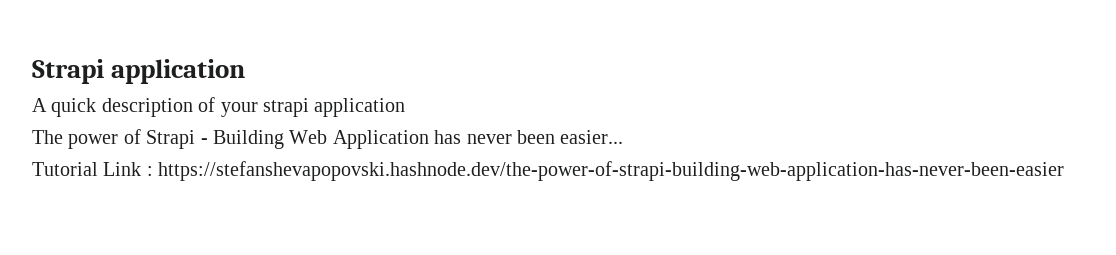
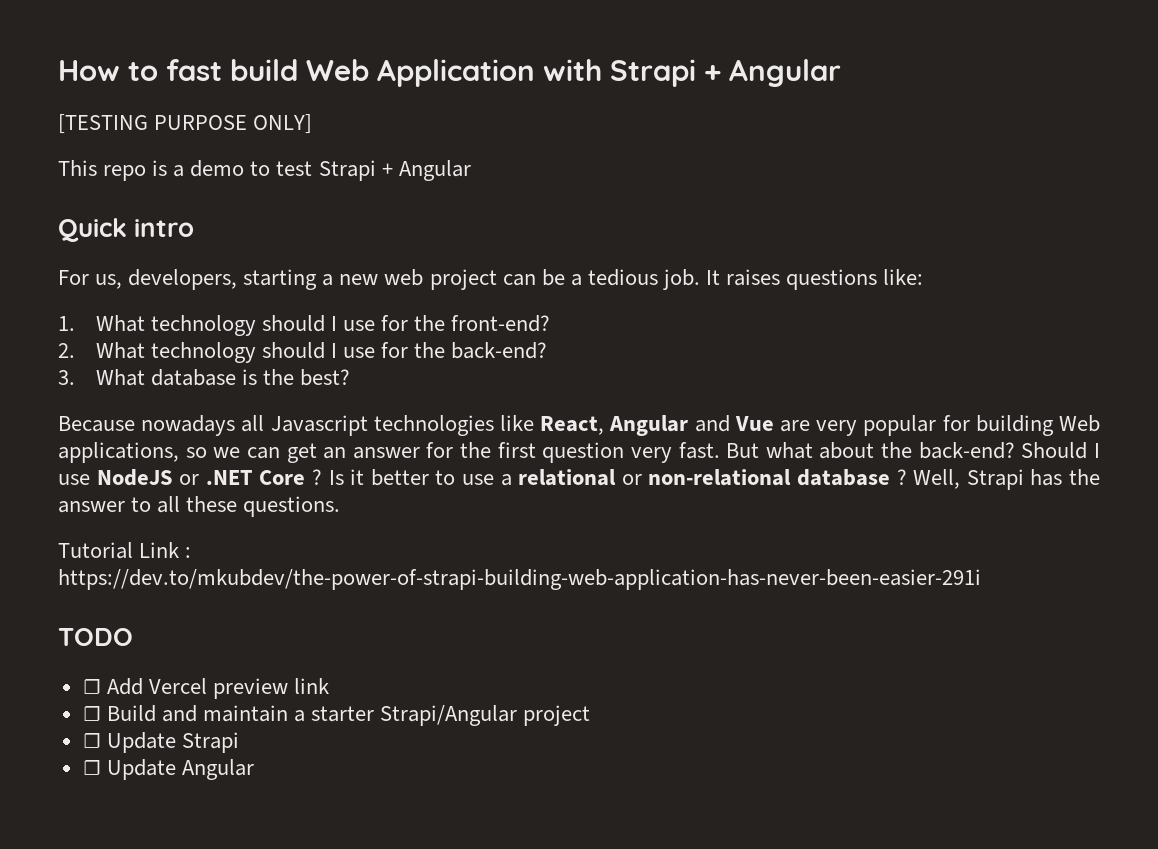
- Strapi application
- A quick description of your strapi application
- The power of Strapi - Building Web Application has never been easier...
- Tutorial Link : https://stefanshevapopovski.hashnode.dev/the-power-of-strapi-building-web-application-has-never-been-easier
+ How to fast build Web Application with Strapi + Angular
+ [TESTING PURPOSE ONLY]
+ This repo is a demo to test Strapi + Angular
+ Quick intro
+ For us, developers, starting a new web project can be a tedious job. It raises questions like:
+ 1. What technology should I use for the front-end?
+ 2. What technology should I use for the back-end?
+ 3. What database is the best?
+ Because nowadays all Javascript technologies like React, Angular and Vue are very popular for building Web applications, so we can get an answer for the first question very fast. But what about the back-end? Should I use NodeJS or .NET Core ? Is it better to use a relational or non-relational database ? Well, Strapi has the answer to all these questions.
+ Tutorial Link : https://dev.to/mkubdev/the-power-of-strapi-building-web-application-has-never-been-easier-291i
+ TODO
+ ☐ Add Vercel preview link
+ ☐ Build and maintain a starter Strapi/Angular project
+ ☐ Update Strapi
+ ☐ Update Angular

